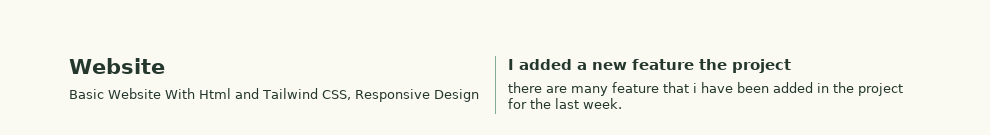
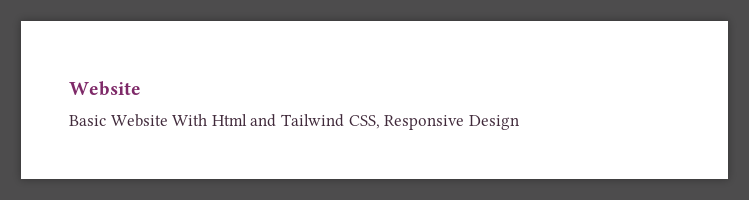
- I added a new feature the project
- there are many feature that i have been added in the project for the last week.

